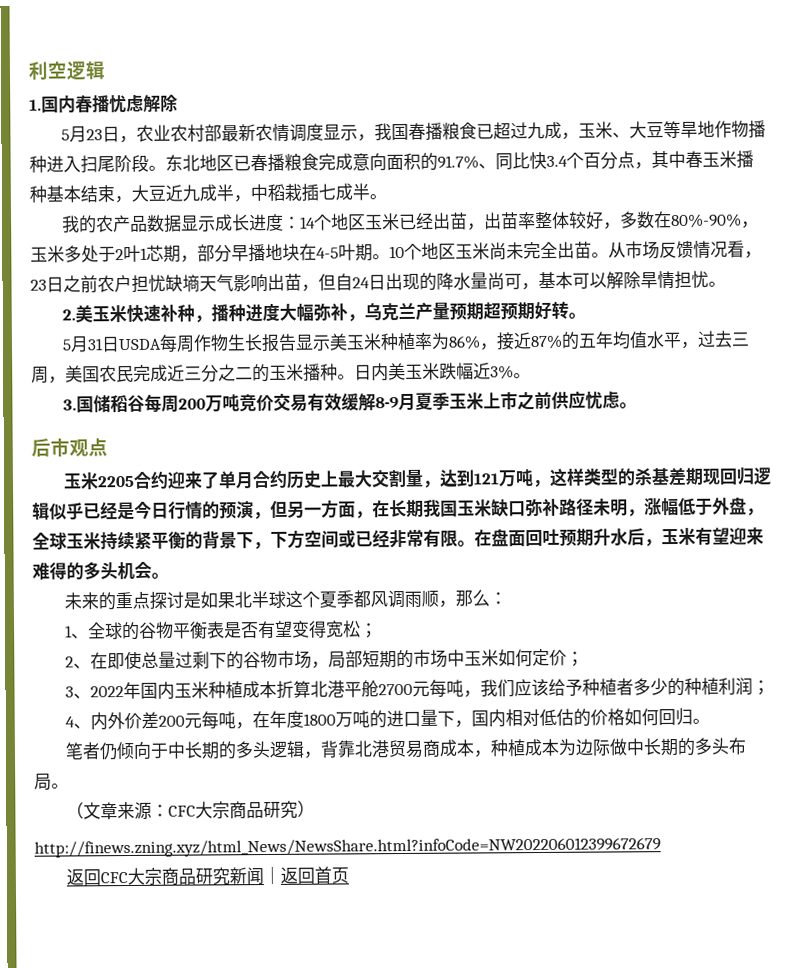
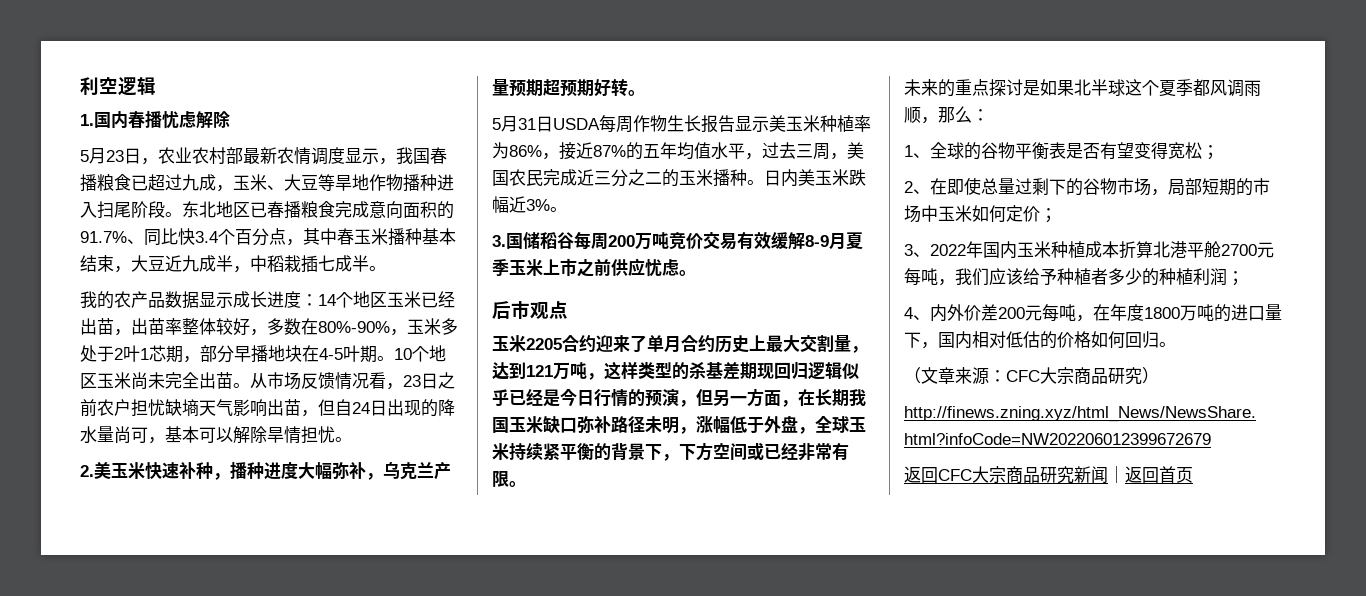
- 在盘面回吐预期升水后，玉米有望迎来难得的多头机会。
- 笔者仍倾向于中长期的多头逻辑，背靠北港贸易商成本，种植成本为边际做中长期的多头布局。

